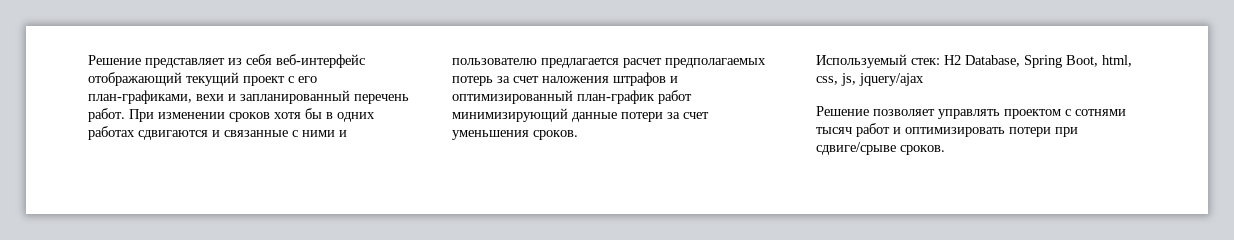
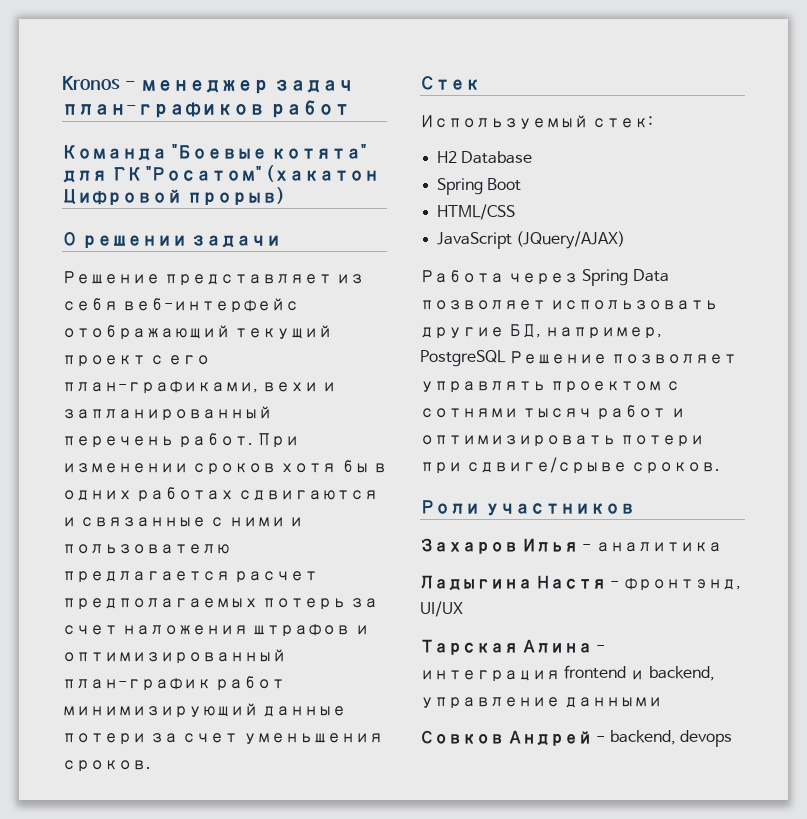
+ Kronos - менеджер задач план-графиков работ
+ Команда "Боевые котята" для ГК "Росатом" (хакатон Цифровой прорыв)
+ О решении задачи
+ Стек
- Используемый стек: H2 Database, Spring Boot, html, css, js, jquery/ajax
- Решение позволяет управлять проектом с сотнями тысяч работ и оптимизировать потери при сдвиге/срыве сроков.
+ Используемый стек:
+ H2 Database
+ Spring Boot
+ HTML/CSS
+ JavaScript (JQuery/AJAX)
+ Работа через Spring Data позволяет использовать другие БД, например, PostgreSQL Решение позволяет управлять проектом с сотнями тысяч работ и оптимизировать потери при сдвиге/срыве сроков.
+ Роли участников
+ Захаров Илья - аналитика
+ Ладыгина Настя - фронтэнд, UI/UX
+ Тарская Алина - интеграция frontend и backend, управление данными
+ Совков Андрей - backend, devops

